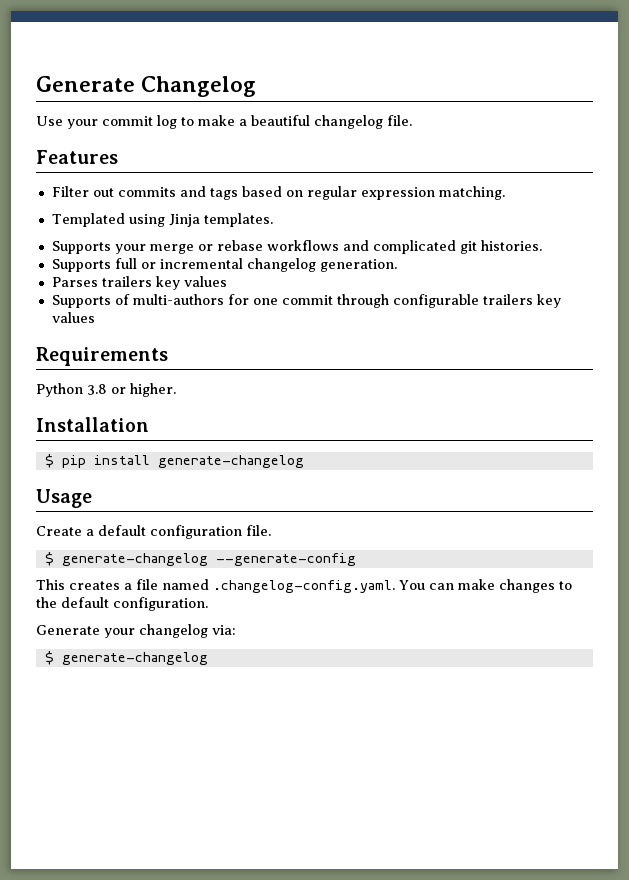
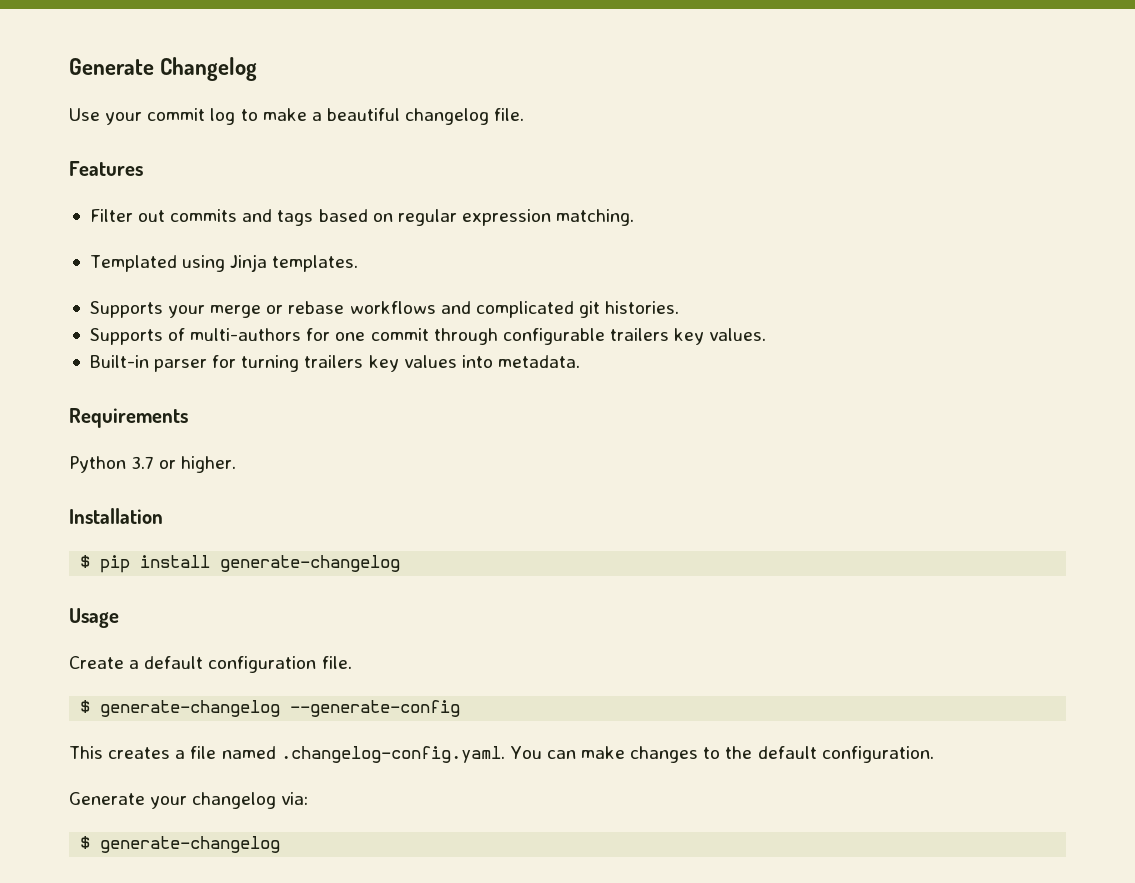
- Supports full or incremental changelog generation.
- Parses trailers key values
- Supports of multi-authors for one commit through configurable trailers key values
+ Supports of multi-authors for one commit through configurable trailers key values.
+ Built-in parser for turning trailers key values into metadata.
- Python 3.8 or higher.
+ Python 3.7 or higher.

